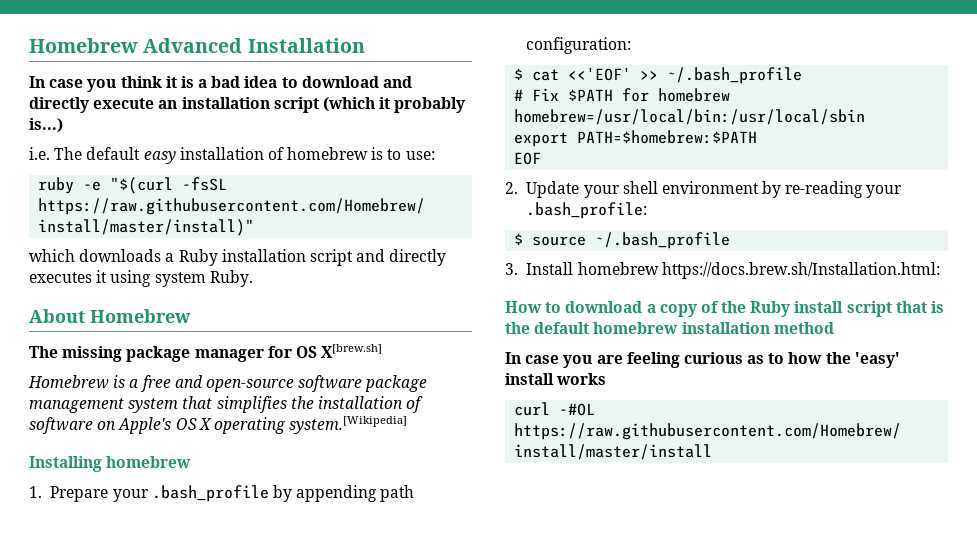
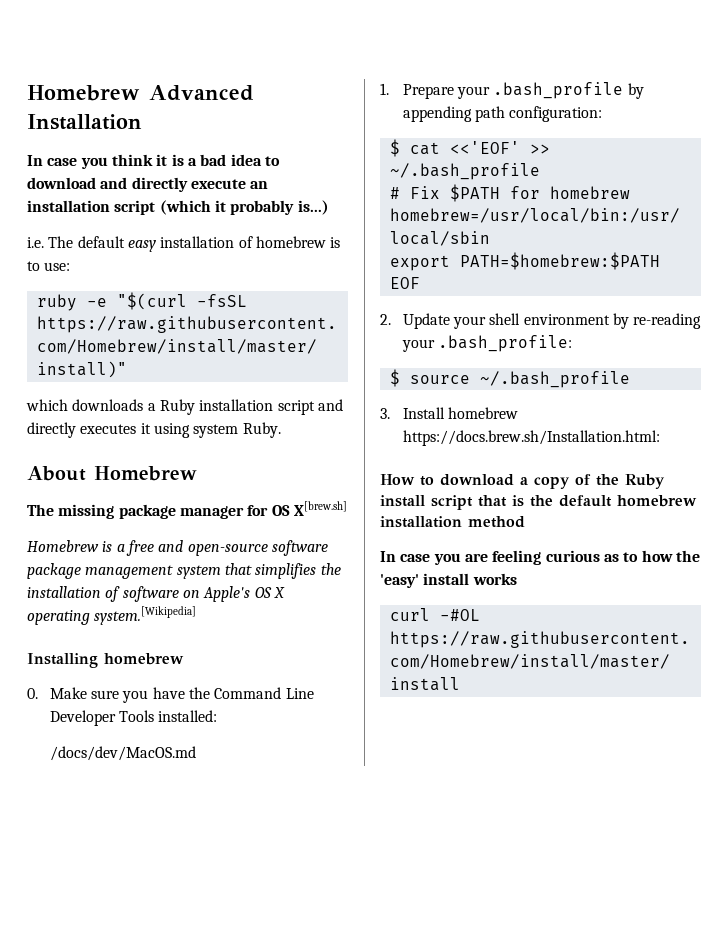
+ 0. Make sure you have the Command Line Developer Tools installed:
+ /docs/dev/MacOS.md

